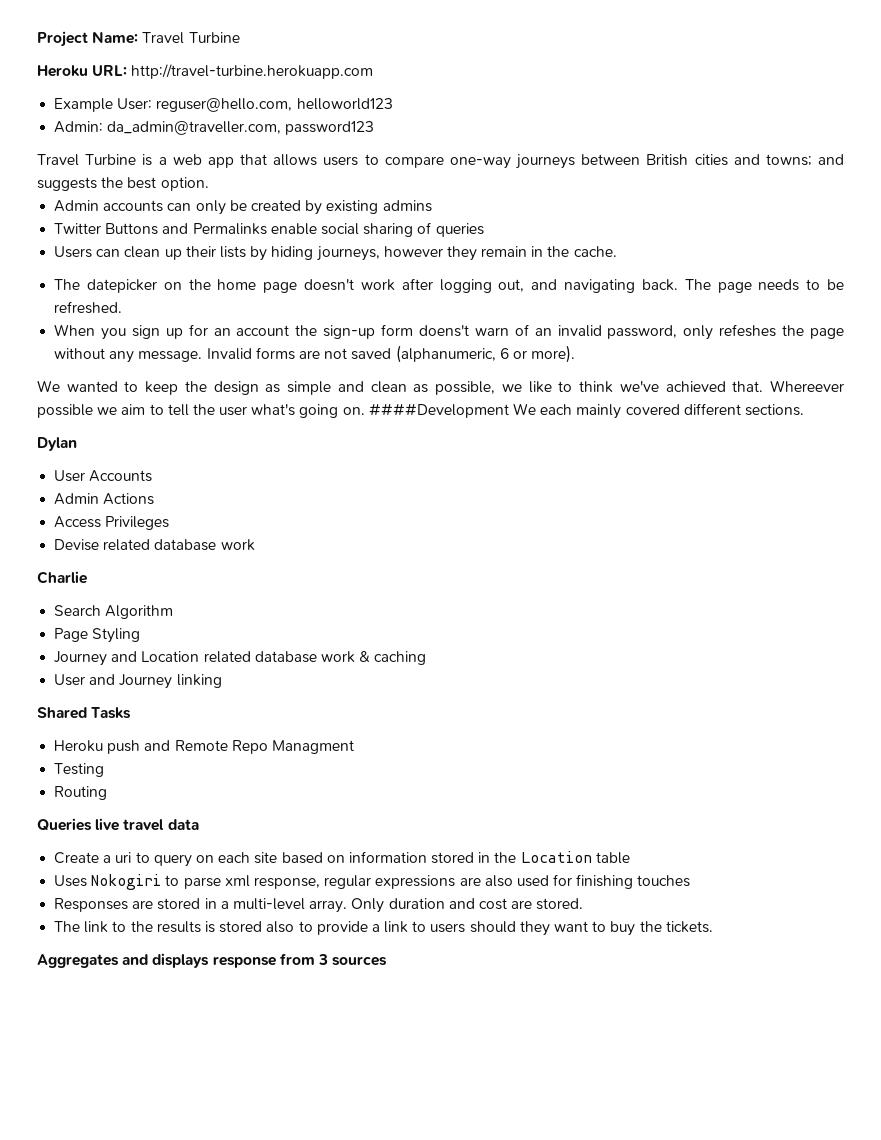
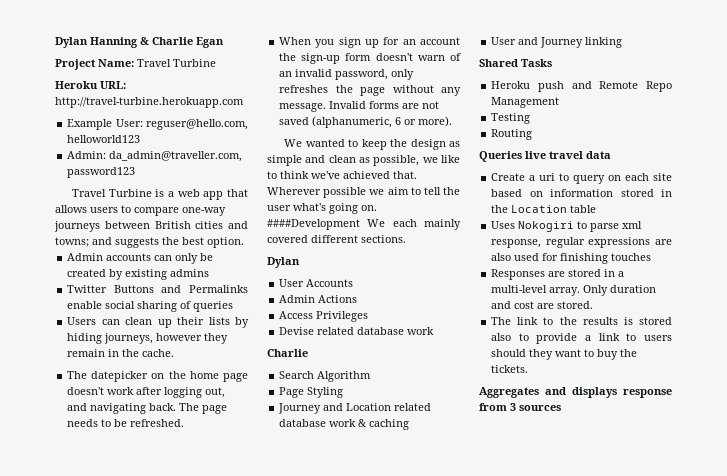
+ Dylan Hanning & Charlie Egan
- When you sign up for an account the sign-up form doens't warn of an invalid password, only refeshes the page without any message.
+ When you sign up for an account the sign-up form doesn't warn of an invalid password, only refreshes the page without any message.
- Whereever possible we aim to tell the user what's going on.
+ Wherever possible we aim to tell the user what's going on.
- Heroku push and Remote Repo Managment
+ Heroku push and Remote Repo Management

